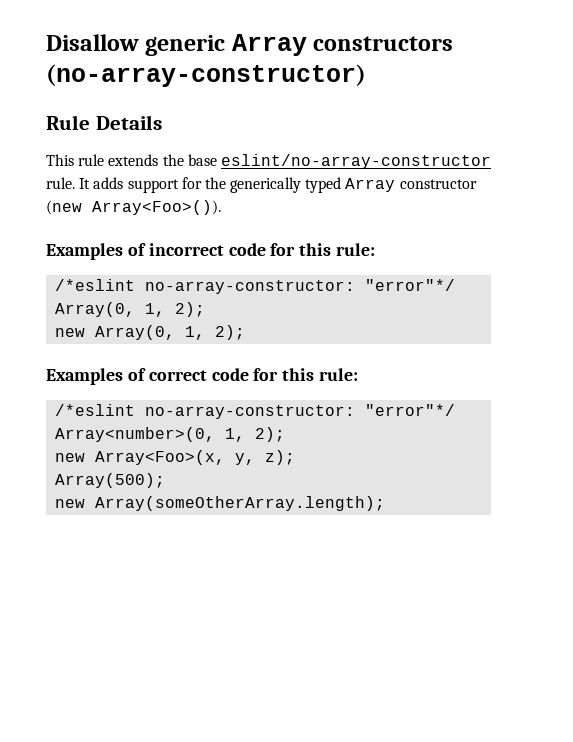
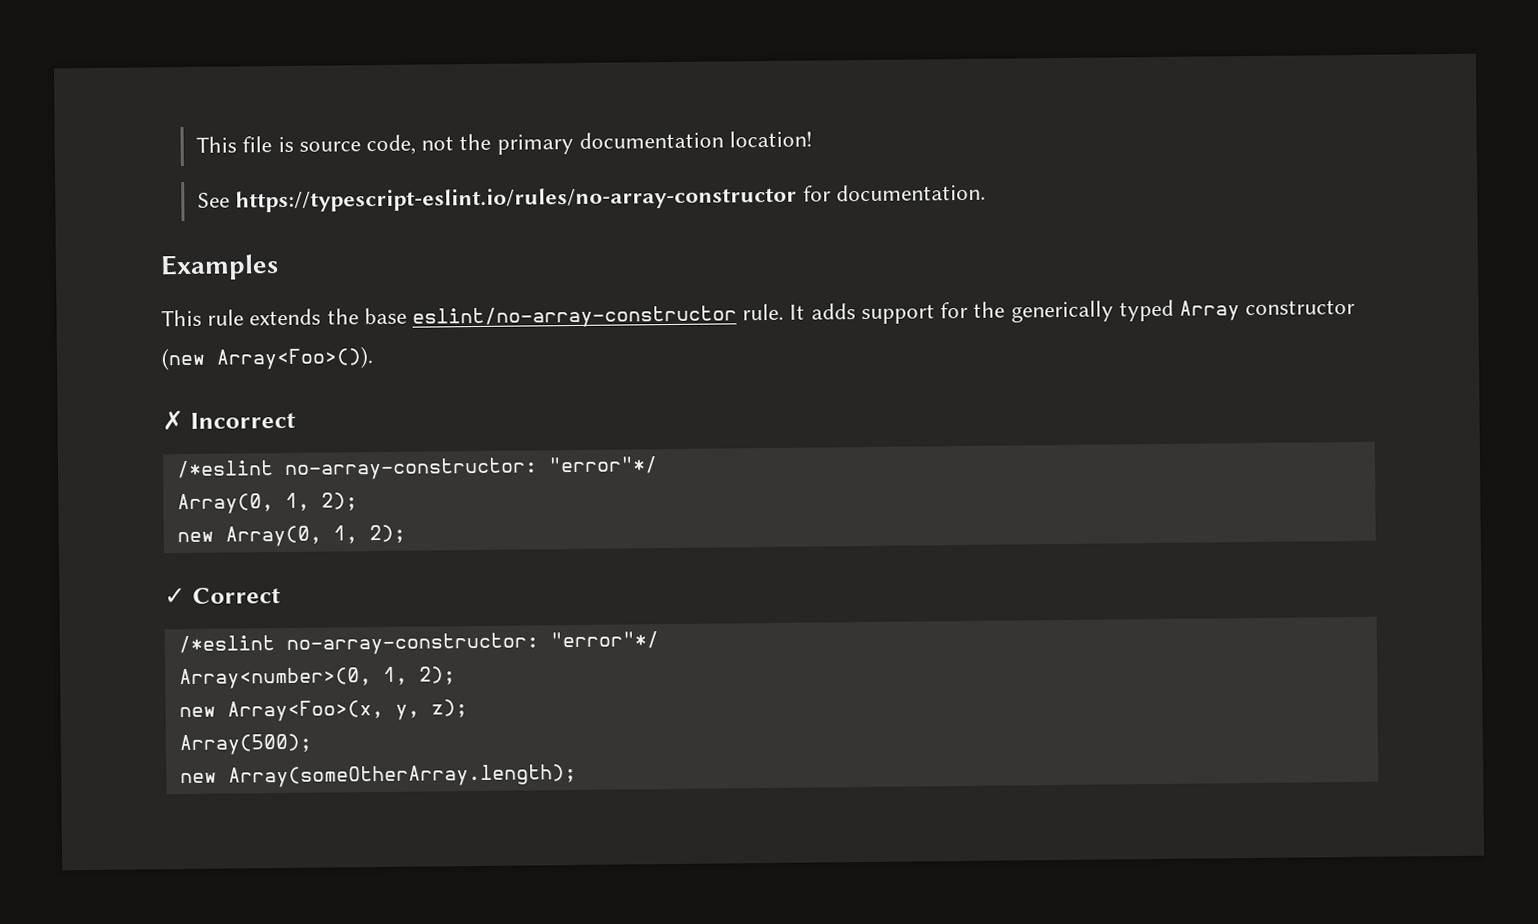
- Disallow generic Array constructors (no-array-constructor)
- Rule Details
+ This file is source code, not the primary documentation location!
+ See https://typescript-eslint.io/rules/no-array-constructor for documentation.
+ Examples
- Examples of incorrect code for this rule:
+ ✗ Incorrect
- Examples of correct code for this rule:
+ ✓ Correct

